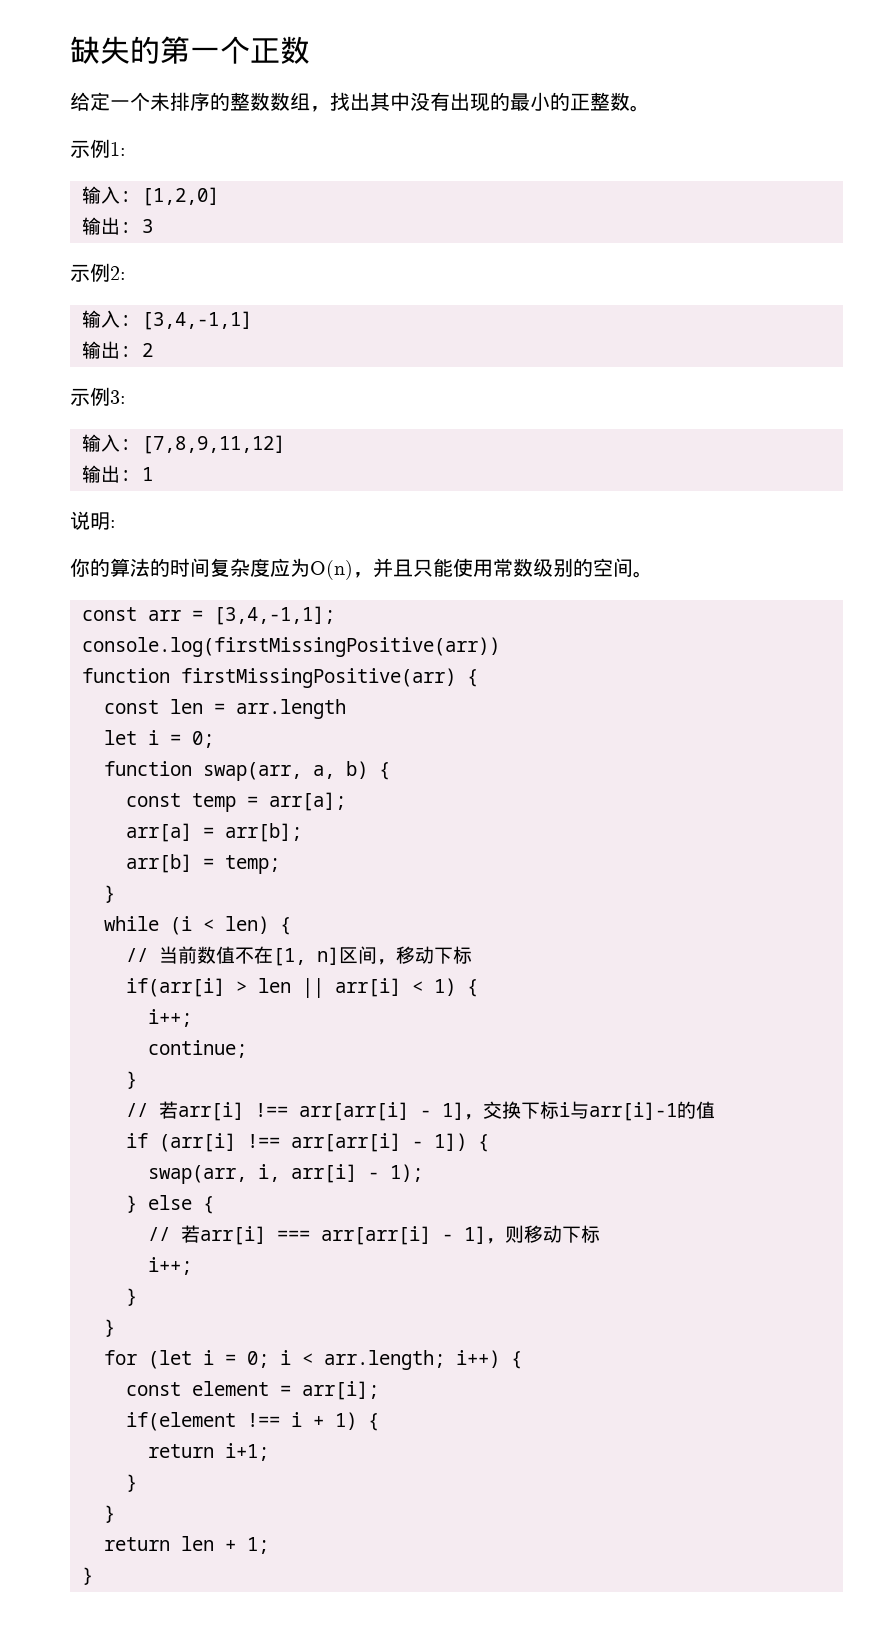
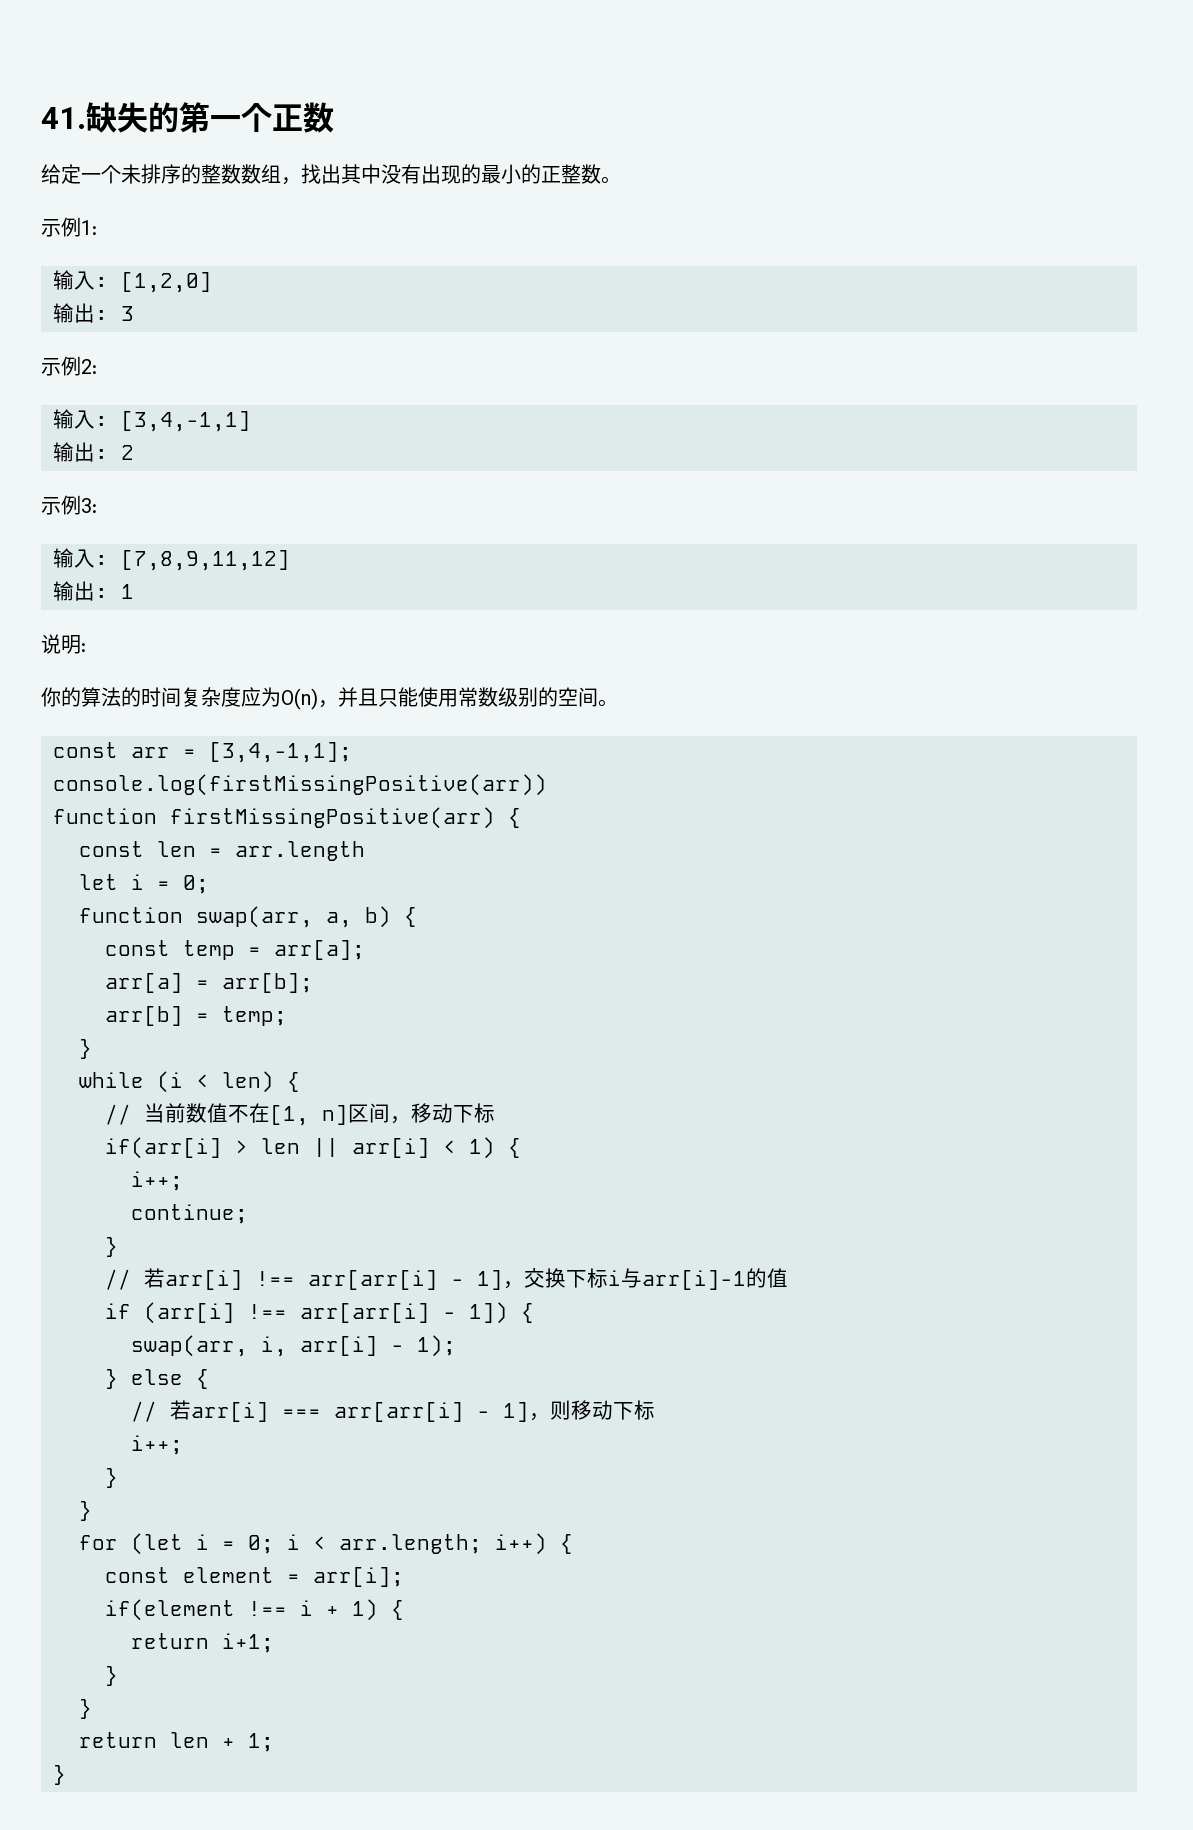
- 缺失的第一个正数
+ 41.缺失的第一个正数

